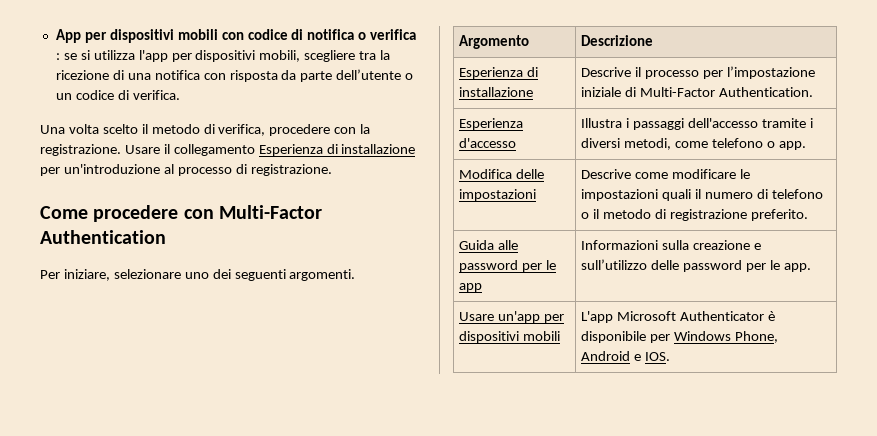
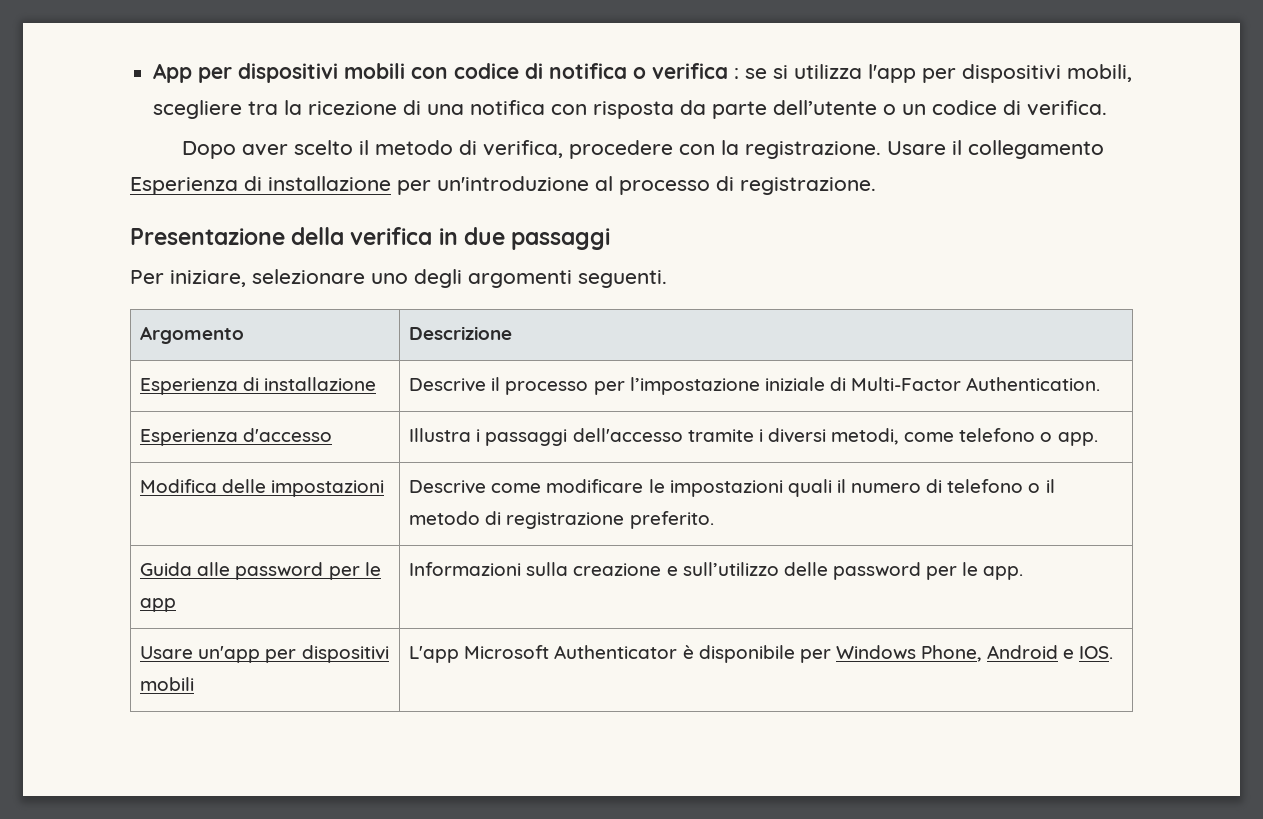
- Una volta scelto il metodo di verifica, procedere con la registrazione.
+ Dopo aver scelto il metodo di verifica, procedere con la registrazione.
- Come procedere con Multi-Factor Authentication
+ Presentazione della verifica in due passaggi
- Per iniziare, selezionare uno dei seguenti argomenti.
+ Per iniziare, selezionare uno degli argomenti seguenti.

